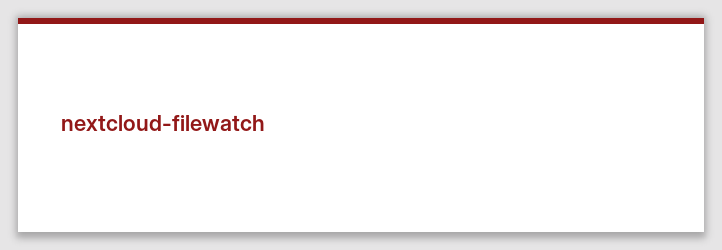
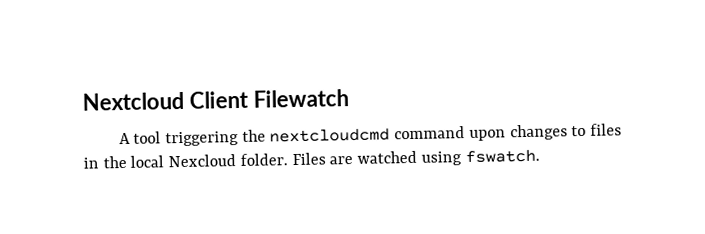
- nextcloud-filewatch
+ Nextcloud Client Filewatch
+ A tool triggering the nextcloudcmd command upon changes to files in the local Nexcloud folder. Files are watched using fswatch.

